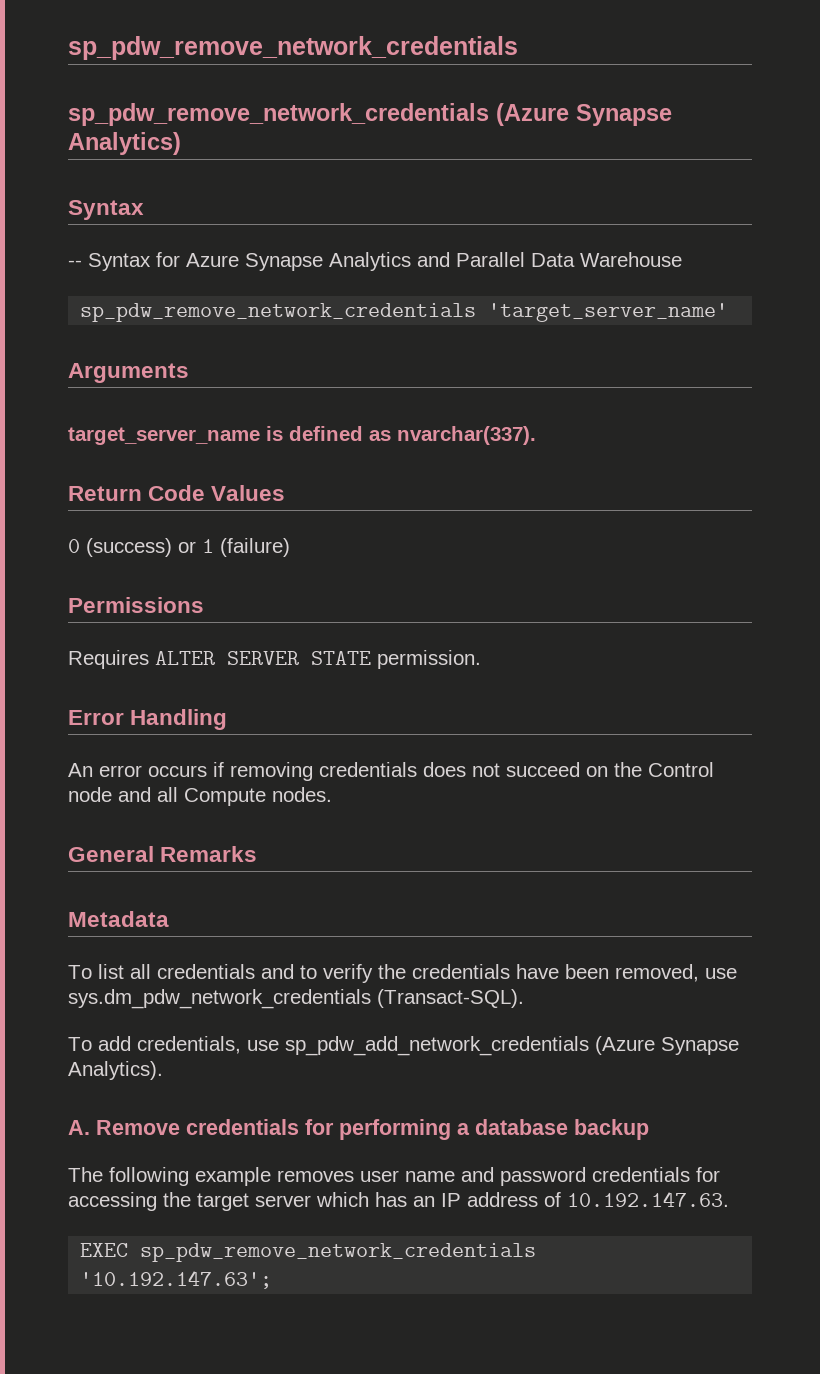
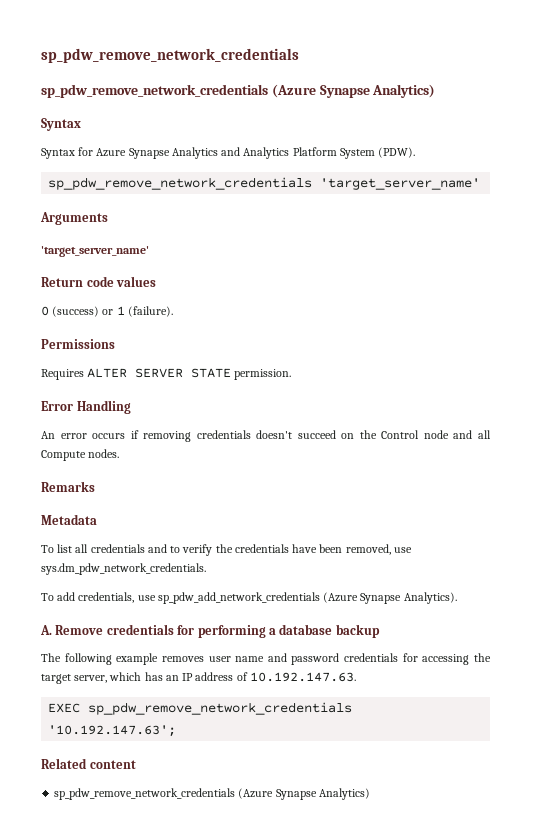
- -- Syntax for Azure Synapse Analytics and Parallel Data Warehouse
+ Syntax for Azure Synapse Analytics and Analytics Platform System (PDW).
  Arguments
- target_server_name is defined as nvarchar(337).
+ 'target_server_name'
- Return Code Values
+ Return code values
- 0 (success) or 1 (failure)
+ 0 (success) or 1 (failure).
- An error occurs if removing credentials does not succeed on the Control node and all Compute nodes.
+ An error occurs if removing credentials doesn't succeed on the Control node and all Compute nodes.
- General Remarks
+ Remarks
- To list all credentials and to verify the credentials have been removed, use sys.dm_pdw_network_credentials (Transact-SQL).
+ To list all credentials and to verify the credentials have been removed, use sys.dm_pdw_network_credentials.
- The following example removes user name and password credentials for accessing the target server which has an IP address of 10.192.147.63.
+ The following example removes user name and password credentials for accessing the target server, which has an IP address of 10.192.147.63.
+ Related content
+ sp_pdw_remove_network_credentials (Azure Synapse Analytics)

